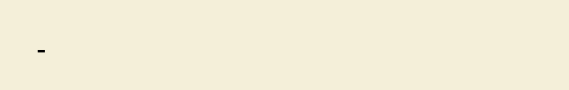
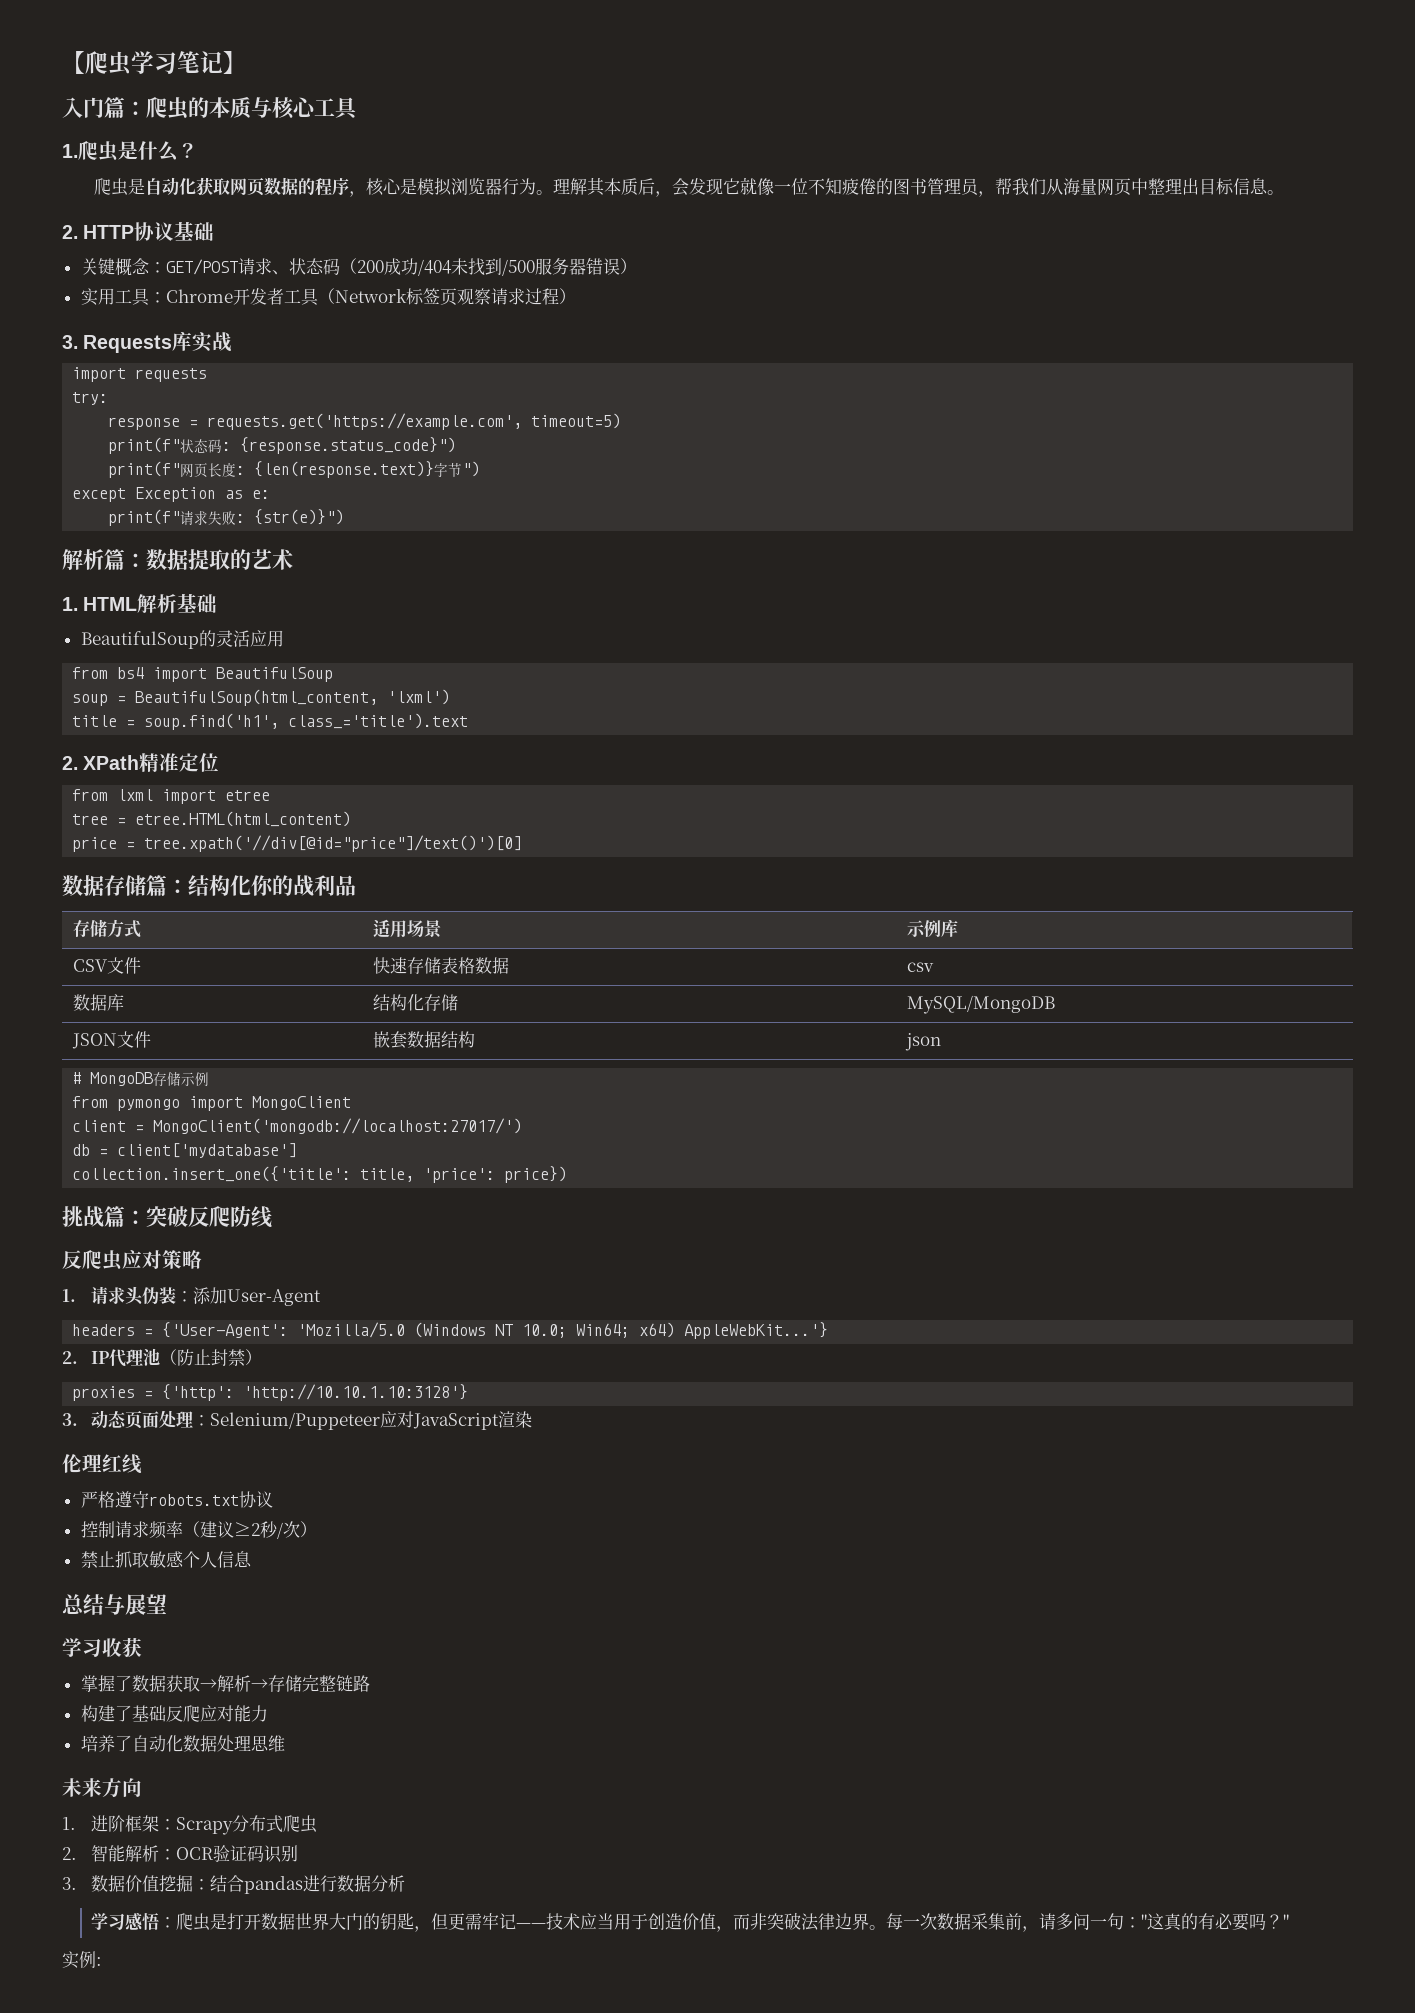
- -
+ 【爬虫学习笔记】
+ 入门篇：爬虫的本质与核心工具
+ 1.爬虫是什么？
+ 爬虫是自动化获取网页数据的程序，核心是模拟浏览器行为。理解其本质后，会发现它就像一位不知疲倦的图书管理员，帮我们从海量网页中整理出目标信息。
+ 2. HTTP协议基础
+ 关键概念：GET/POST请求、状态码（200成功/404未找到/500服务器错误）
+ 实用工具：Chrome开发者工具（Network标签页观察请求过程）
+ 3. Requests库实战
+ import requests
+ try:
+ response = requests.get('https://example.com', timeout=5)
+ print(f"状态码: {response.status_code}")
+ print(f"网页长度: {len(response.text)}字节")
+ except Exception as e:
+ print(f"请求失败: {str(e)}")
+ 解析篇：数据提取的艺术
+ 1. HTML解析基础
+ BeautifulSoup的灵活应用
+ from bs4 import BeautifulSoup
+ soup = BeautifulSoup(html_content, 'lxml')
+ title = soup.find('h1', class_='title').text
+ 2. XPath精准定位
+ from lxml import etree
+ tree = etree.HTML(html_content)
+ price = tree.xpath('//div[@id="price"]/text()')[0]
+ 数据存储篇：结构化你的战利品
+ 存储方式 | 适用场景 | 示例库
+ CSV文件 | 快速存储表格数据 | csv
+ 数据库 | 结构化存储 | MySQL/MongoDB
+ JSON文件 | 嵌套数据结构 | json
+ # MongoDB存储示例
+ from pymongo import MongoClient
+ client = MongoClient('mongodb://localhost:27017/')
+ db = client['mydatabase']
+ collection.insert_one({'title': title, 'price': price})
+ 挑战篇：突破反爬防线
+ 反爬虫应对策略
+ 1.请求头伪装：添加User-Agent
+ headers = {'User-Agent': 'Mozilla/5.0 (Windows NT 10.0; Win64; x64) AppleWebKit...'}
+ 2. IP代理池（防止封禁）
+ proxies = {'http': 'http://10.10.1.10:3128'}
+ 3.动态页面处理：Selenium/Puppeteer应对JavaScript渲染
+ 伦理红线
+ 严格遵守robots.txt协议
+ 控制请求频率（建议≥2秒/次）
+ 禁止抓取敏感个人信息
+ 总结与展望
+ 学习收获
+ 掌握了数据获取→解析→存储完整链路
+ 构建了基础反爬应对能力
+ 培养了自动化数据处理思维
+ 未来方向
+ 1.进阶框架：Scrapy分布式爬虫
+ 2.智能解析：OCR验证码识别
+ 3.数据价值挖掘：结合pandas进行数据分析
+ 学习感悟：爬虫是打开数据世界大门的钥匙，但更需牢记——技术应当用于创造价值，而非突破法律边界。每一次数据采集前，请多问一句："这真的有必要吗？"
+ 实例:

